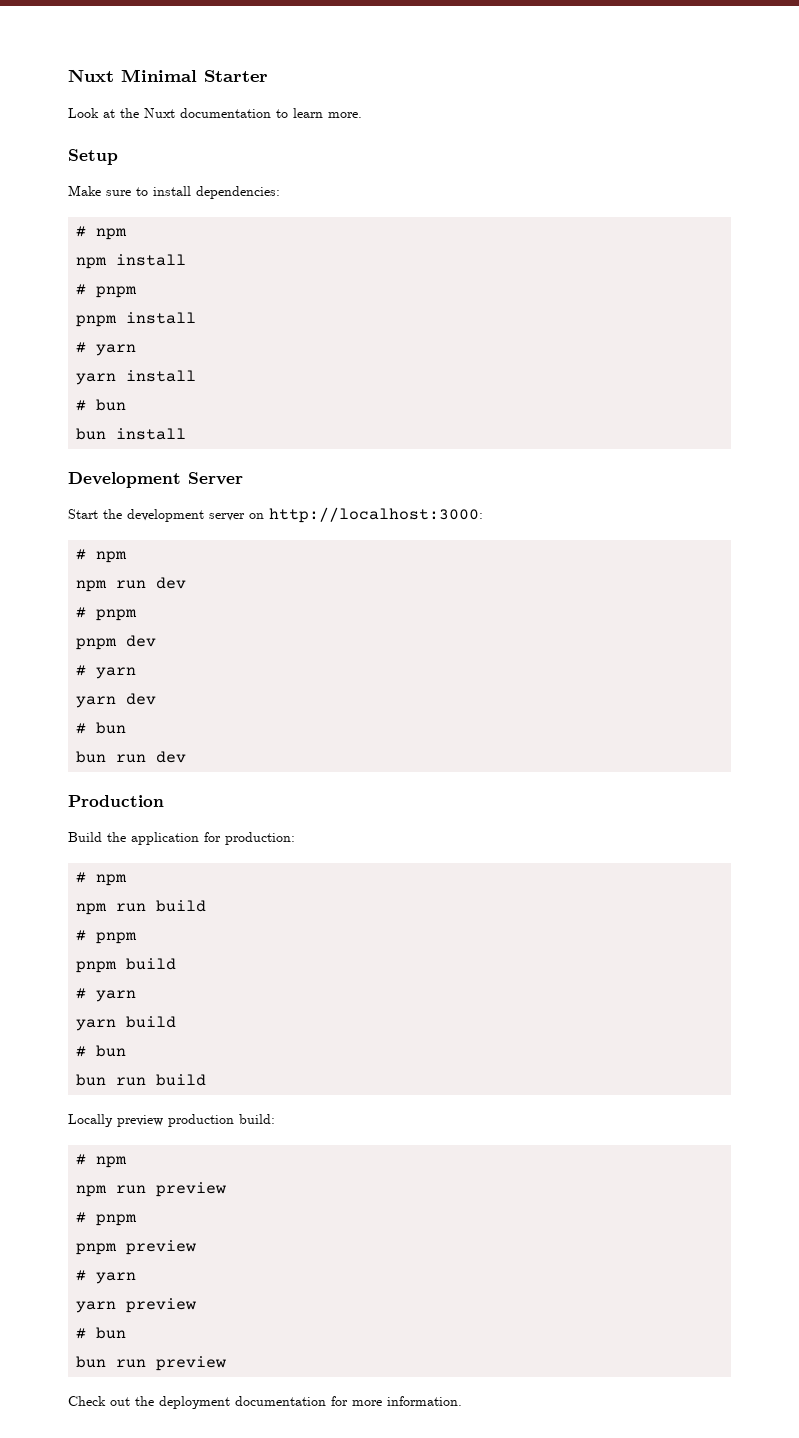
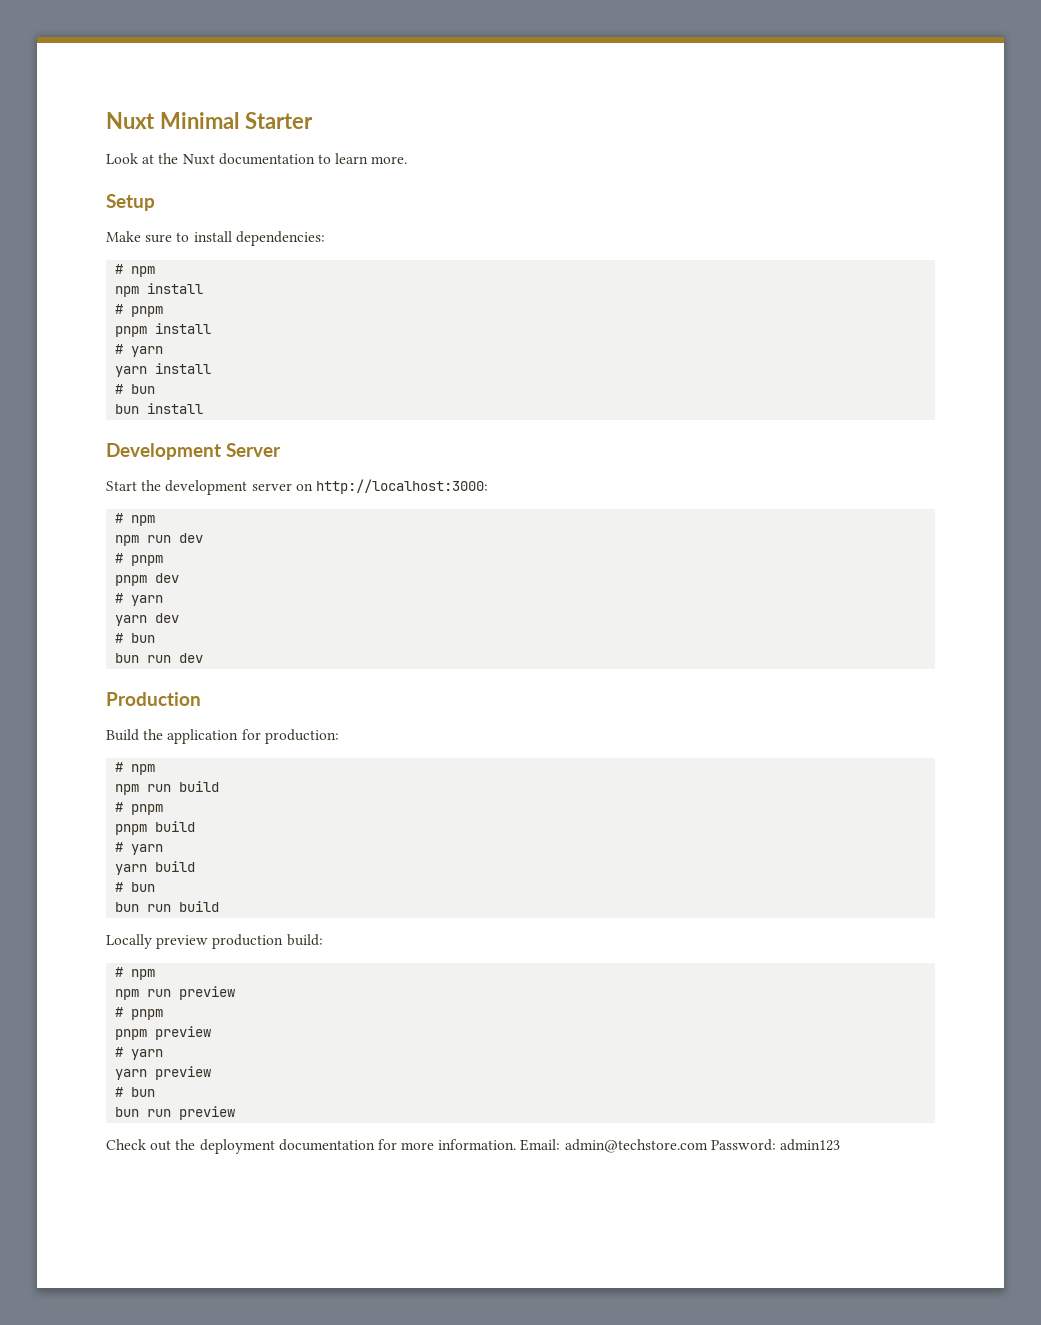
+ Email: admin@techstore.com Password: admin123

